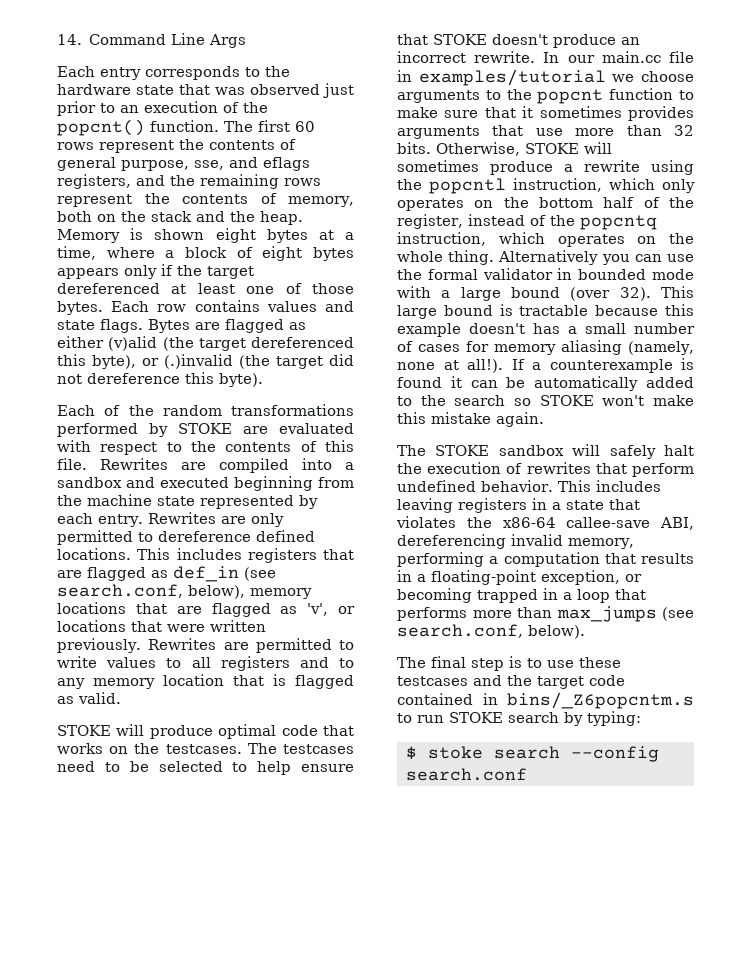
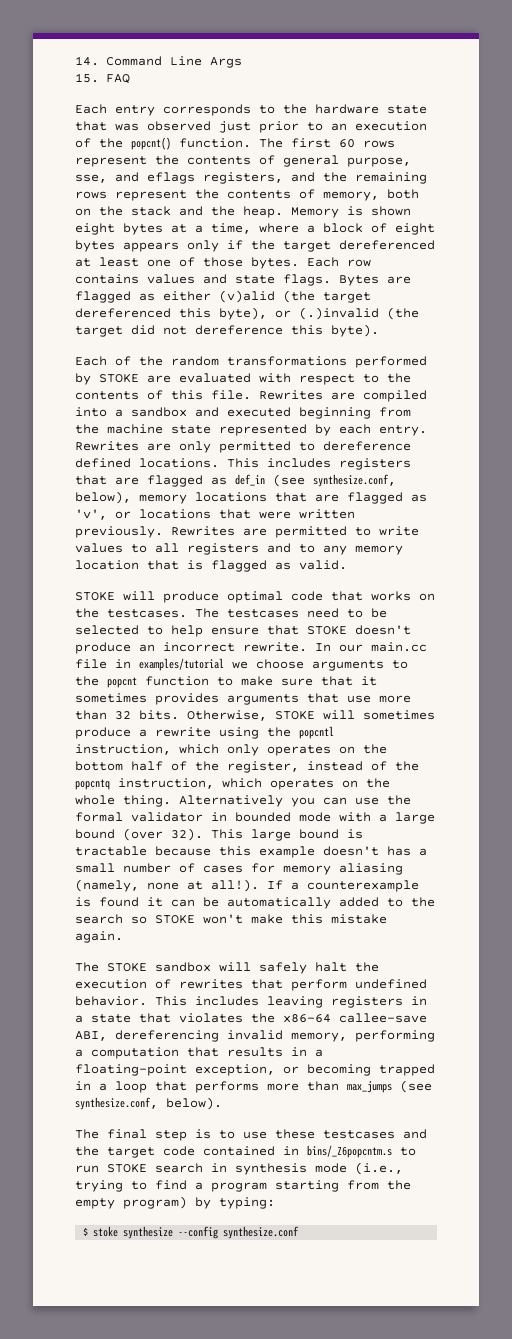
+ 15. FAQ
- This includes registers that are flagged as def_in (see search.conf, below), memory locations that are flagged as 'v', or locations that were written previously.
+ This includes registers that are flagged as def_in (see synthesize.conf, below), memory locations that are flagged as 'v', or locations that were written previously.
- This includes leaving registers in a state that violates the x86-64 callee-save ABI, dereferencing invalid memory, performing a computation that results in a floating-point exception, or becoming trapped in a loop that performs more than max_jumps (see search.conf, below).
+ This includes leaving registers in a state that violates the x86-64 callee-save ABI, dereferencing invalid memory, performing a computation that results in a floating-point exception, or becoming trapped in a loop that performs more than max_jumps (see synthesize.conf, below).
- The final step is to use these testcases and the target code contained in bins/_Z6popcntm.s to run STOKE search by typing:
+ The final step is to use these testcases and the target code contained in bins/_Z6popcntm.s to run STOKE search in synthesis mode (i.e., trying to find a program starting from the empty program) by typing:
- $ stoke search --config search.conf
+ $ stoke synthesize --config synthesize.conf

